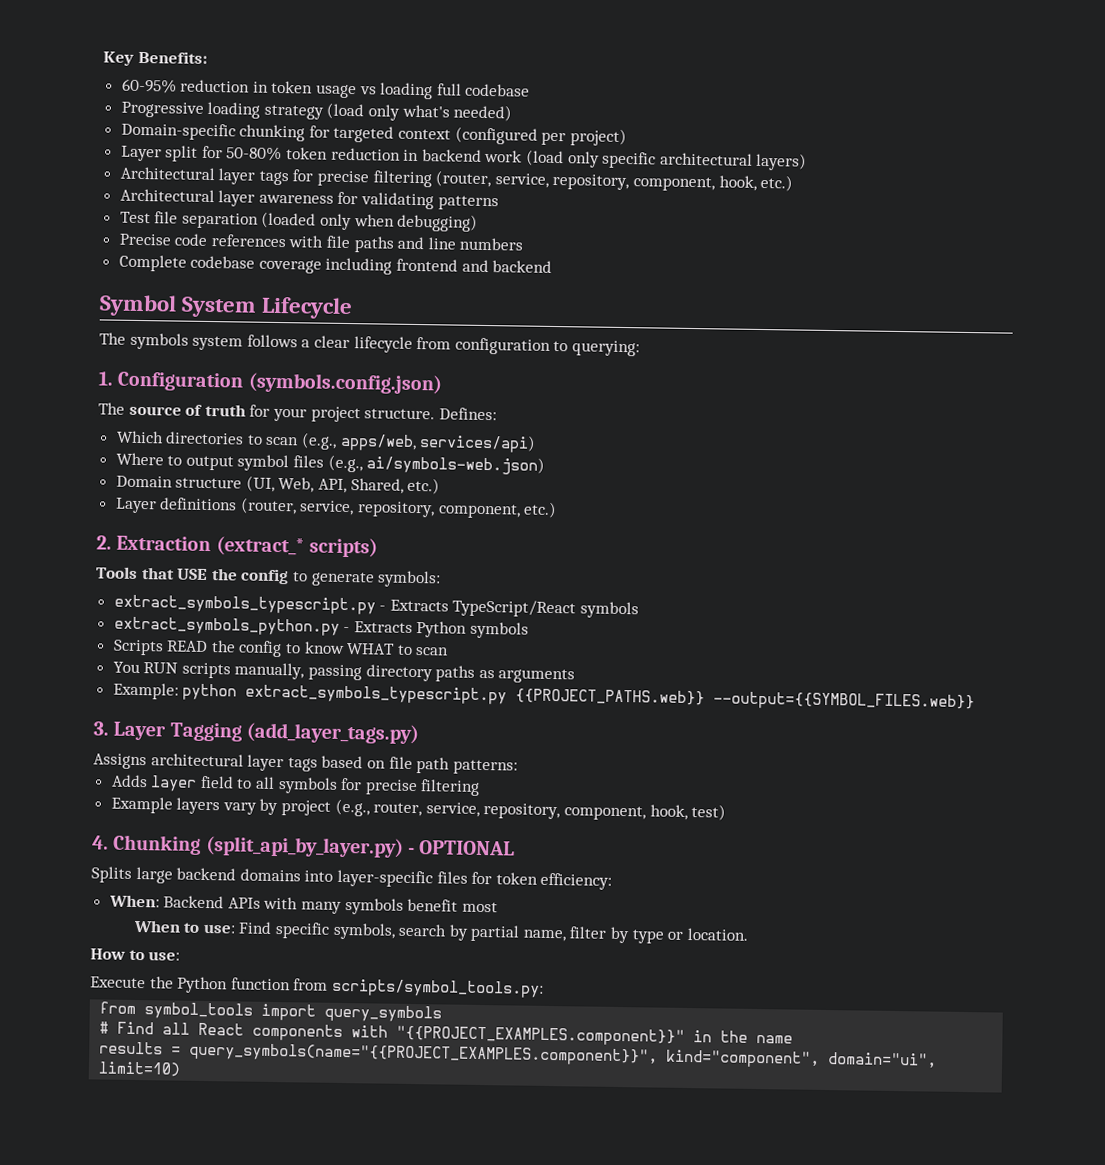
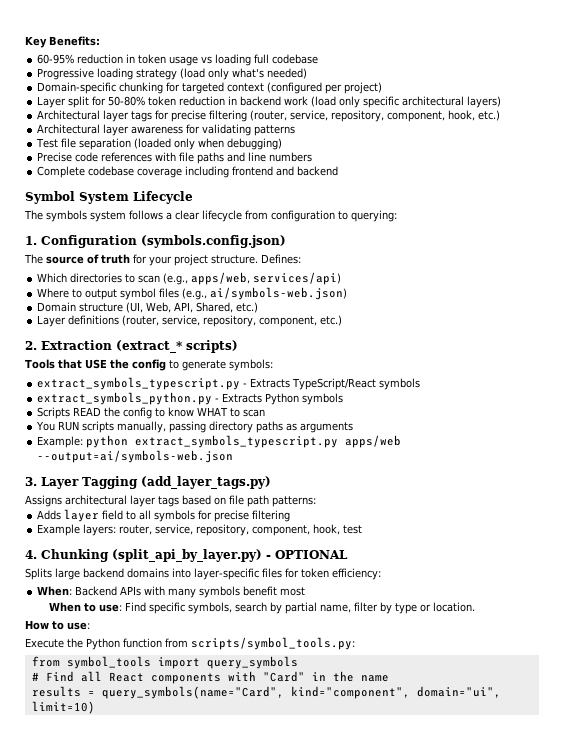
- Example: python extract_symbols_typescript.py {{PROJECT_PATHS.web}} --output={{SYMBOL_FILES.web}}
+ Example: python extract_symbols_typescript.py apps/web --output=ai/symbols-web.json
- Example layers vary by project (e.g., router, service, repository, component, hook, test)
+ Example layers: router, service, repository, component, hook, test
- # Find all React components with "{{PROJECT_EXAMPLES.component}}" in the name
+ # Find all React components with "Card" in the name
- results = query_symbols(name="{{PROJECT_EXAMPLES.component}}", kind="component", domain="ui", limit=10)
+ results = query_symbols(name="Card", kind="component", domain="ui", limit=10)

